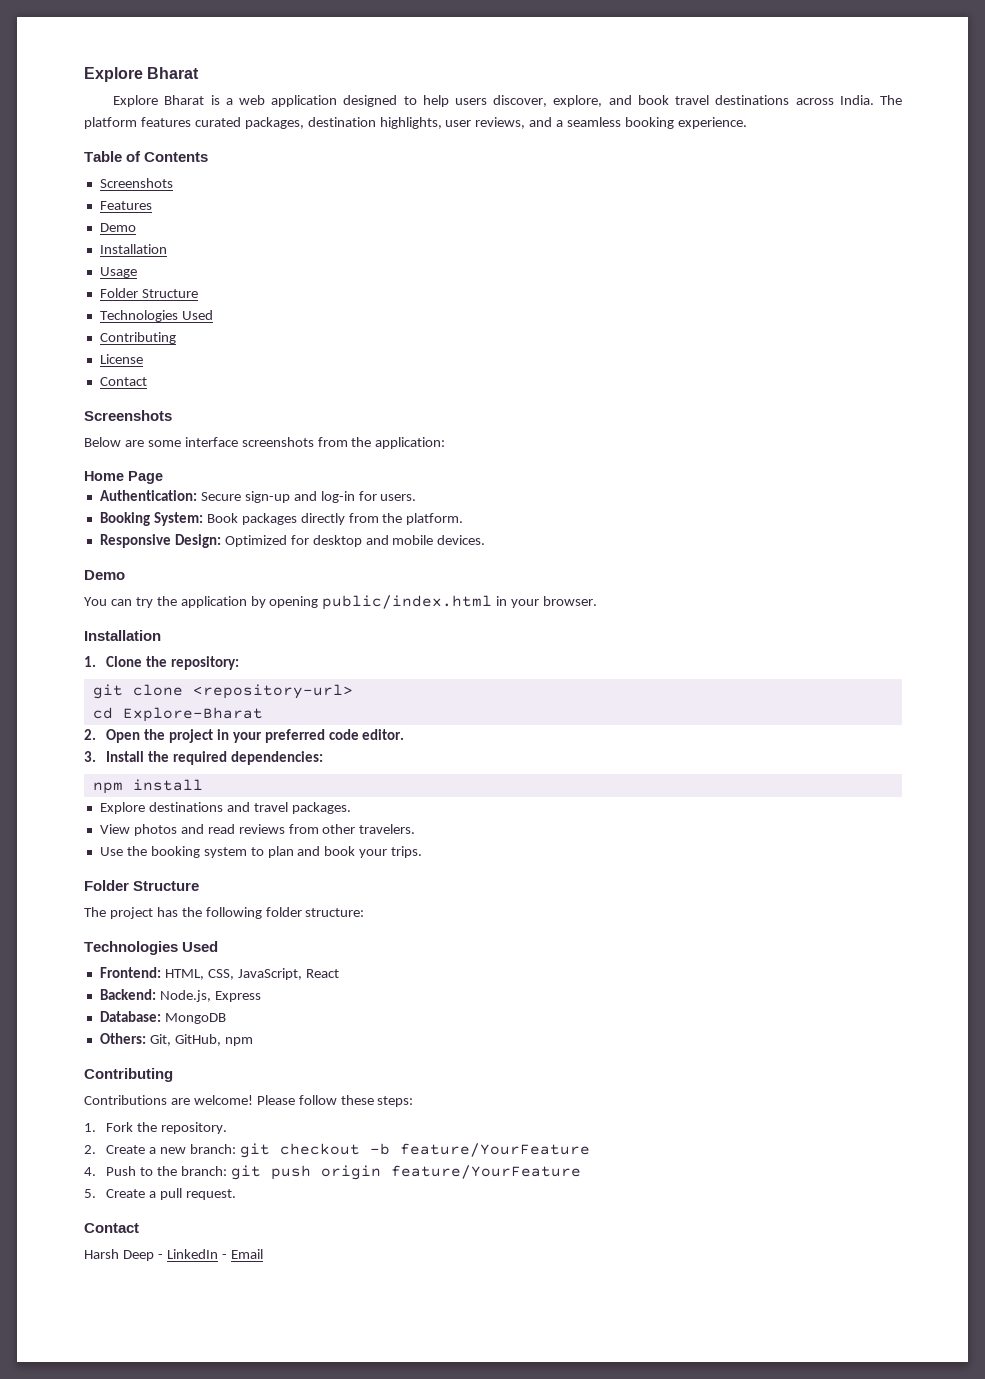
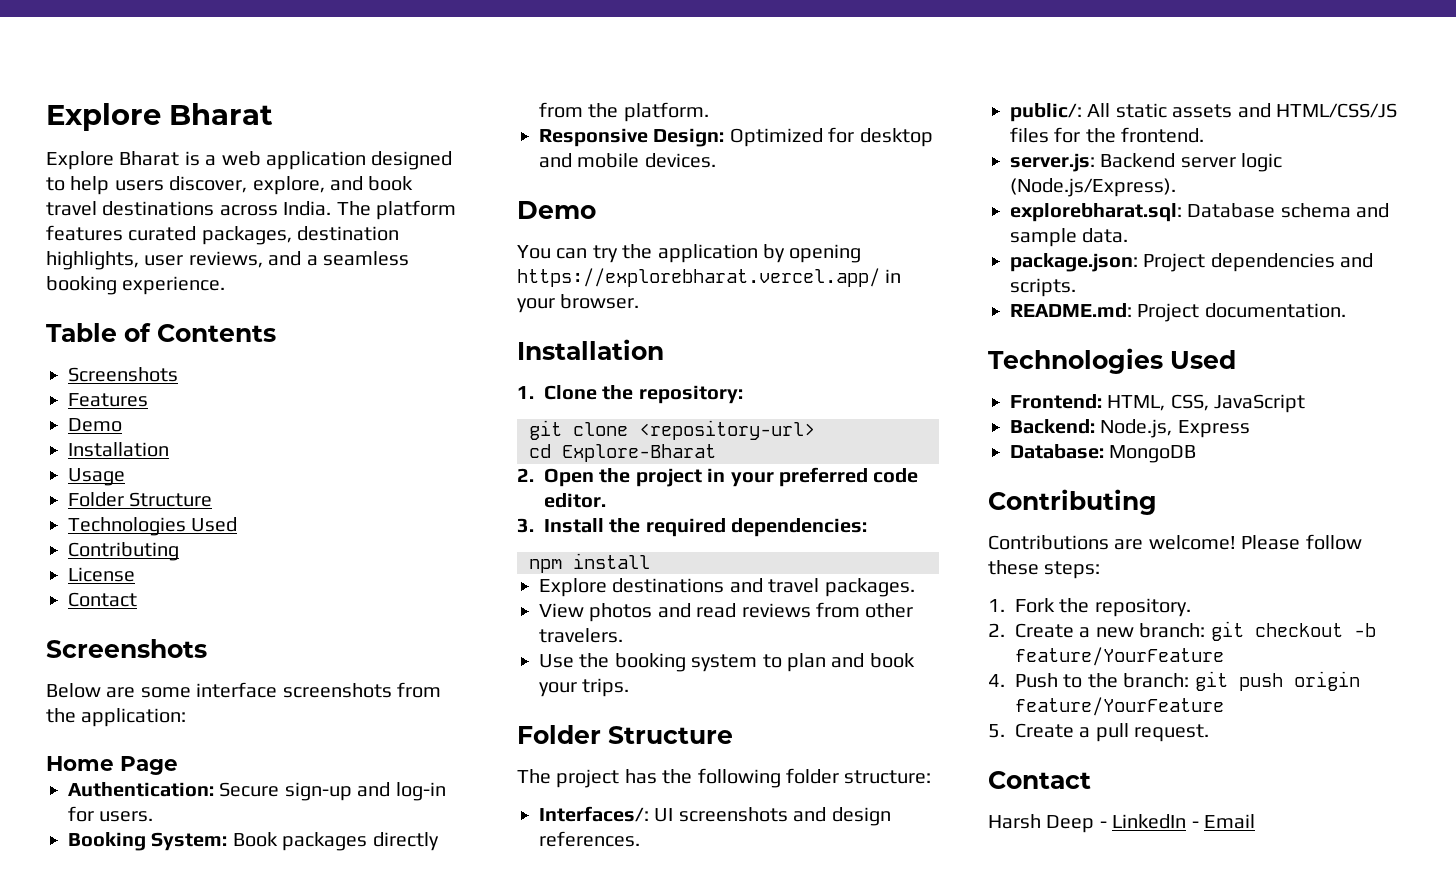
- You can try the application by opening public/index.html in your browser.
+ You can try the application by opening https://explorebharat.vercel.app/ in your browser.
+ Interfaces/: UI screenshots and design references.
+ public/: All static assets and HTML/CSS/JS files for the frontend.
+ server.js: Backend server logic (Node.js/Express).
+ explorebharat.sql: Database schema and sample data.
+ package.json: Project dependencies and scripts.
+ README.md: Project documentation.
- Frontend: HTML, CSS, JavaScript, React
+ Frontend: HTML, CSS, JavaScript
- Others: Git, GitHub, npm

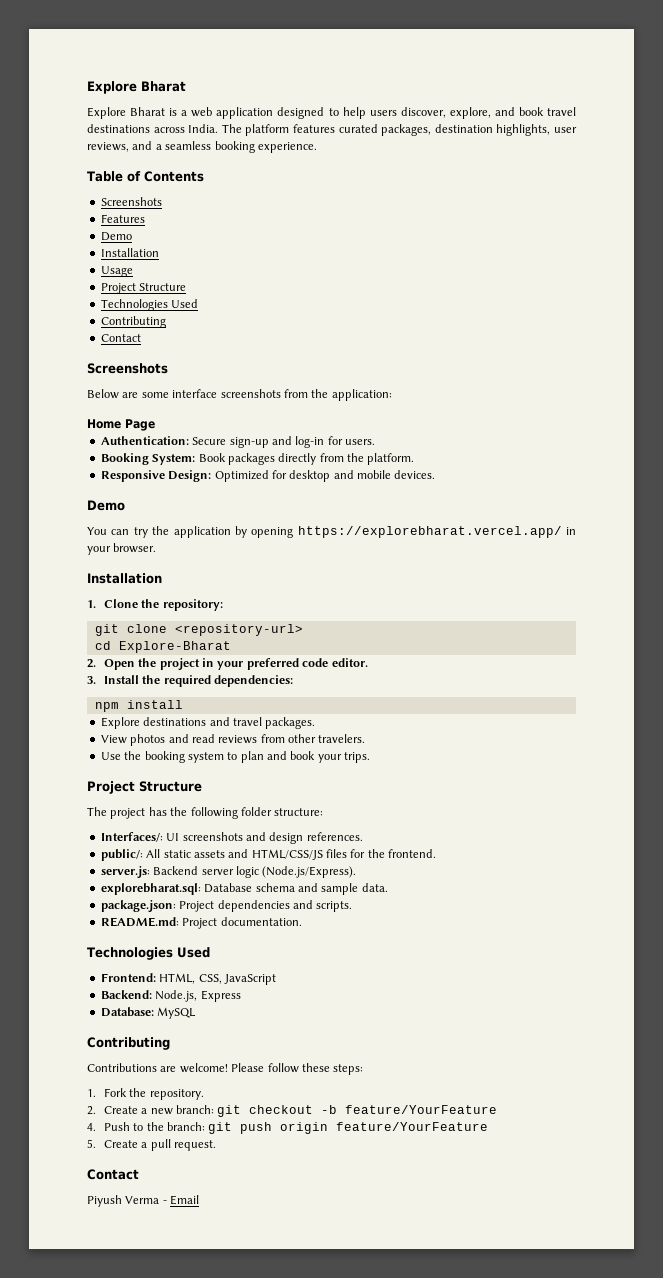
  Usage
- Folder Structure
+ Project Structure
- License
  Use the booking system to plan and book your trips.
- Folder Structure
+ Project Structure
- Database: MongoDB
+ Database: MySQL
- Harsh Deep - LinkedIn - Email
+ Piyush Verma - Email

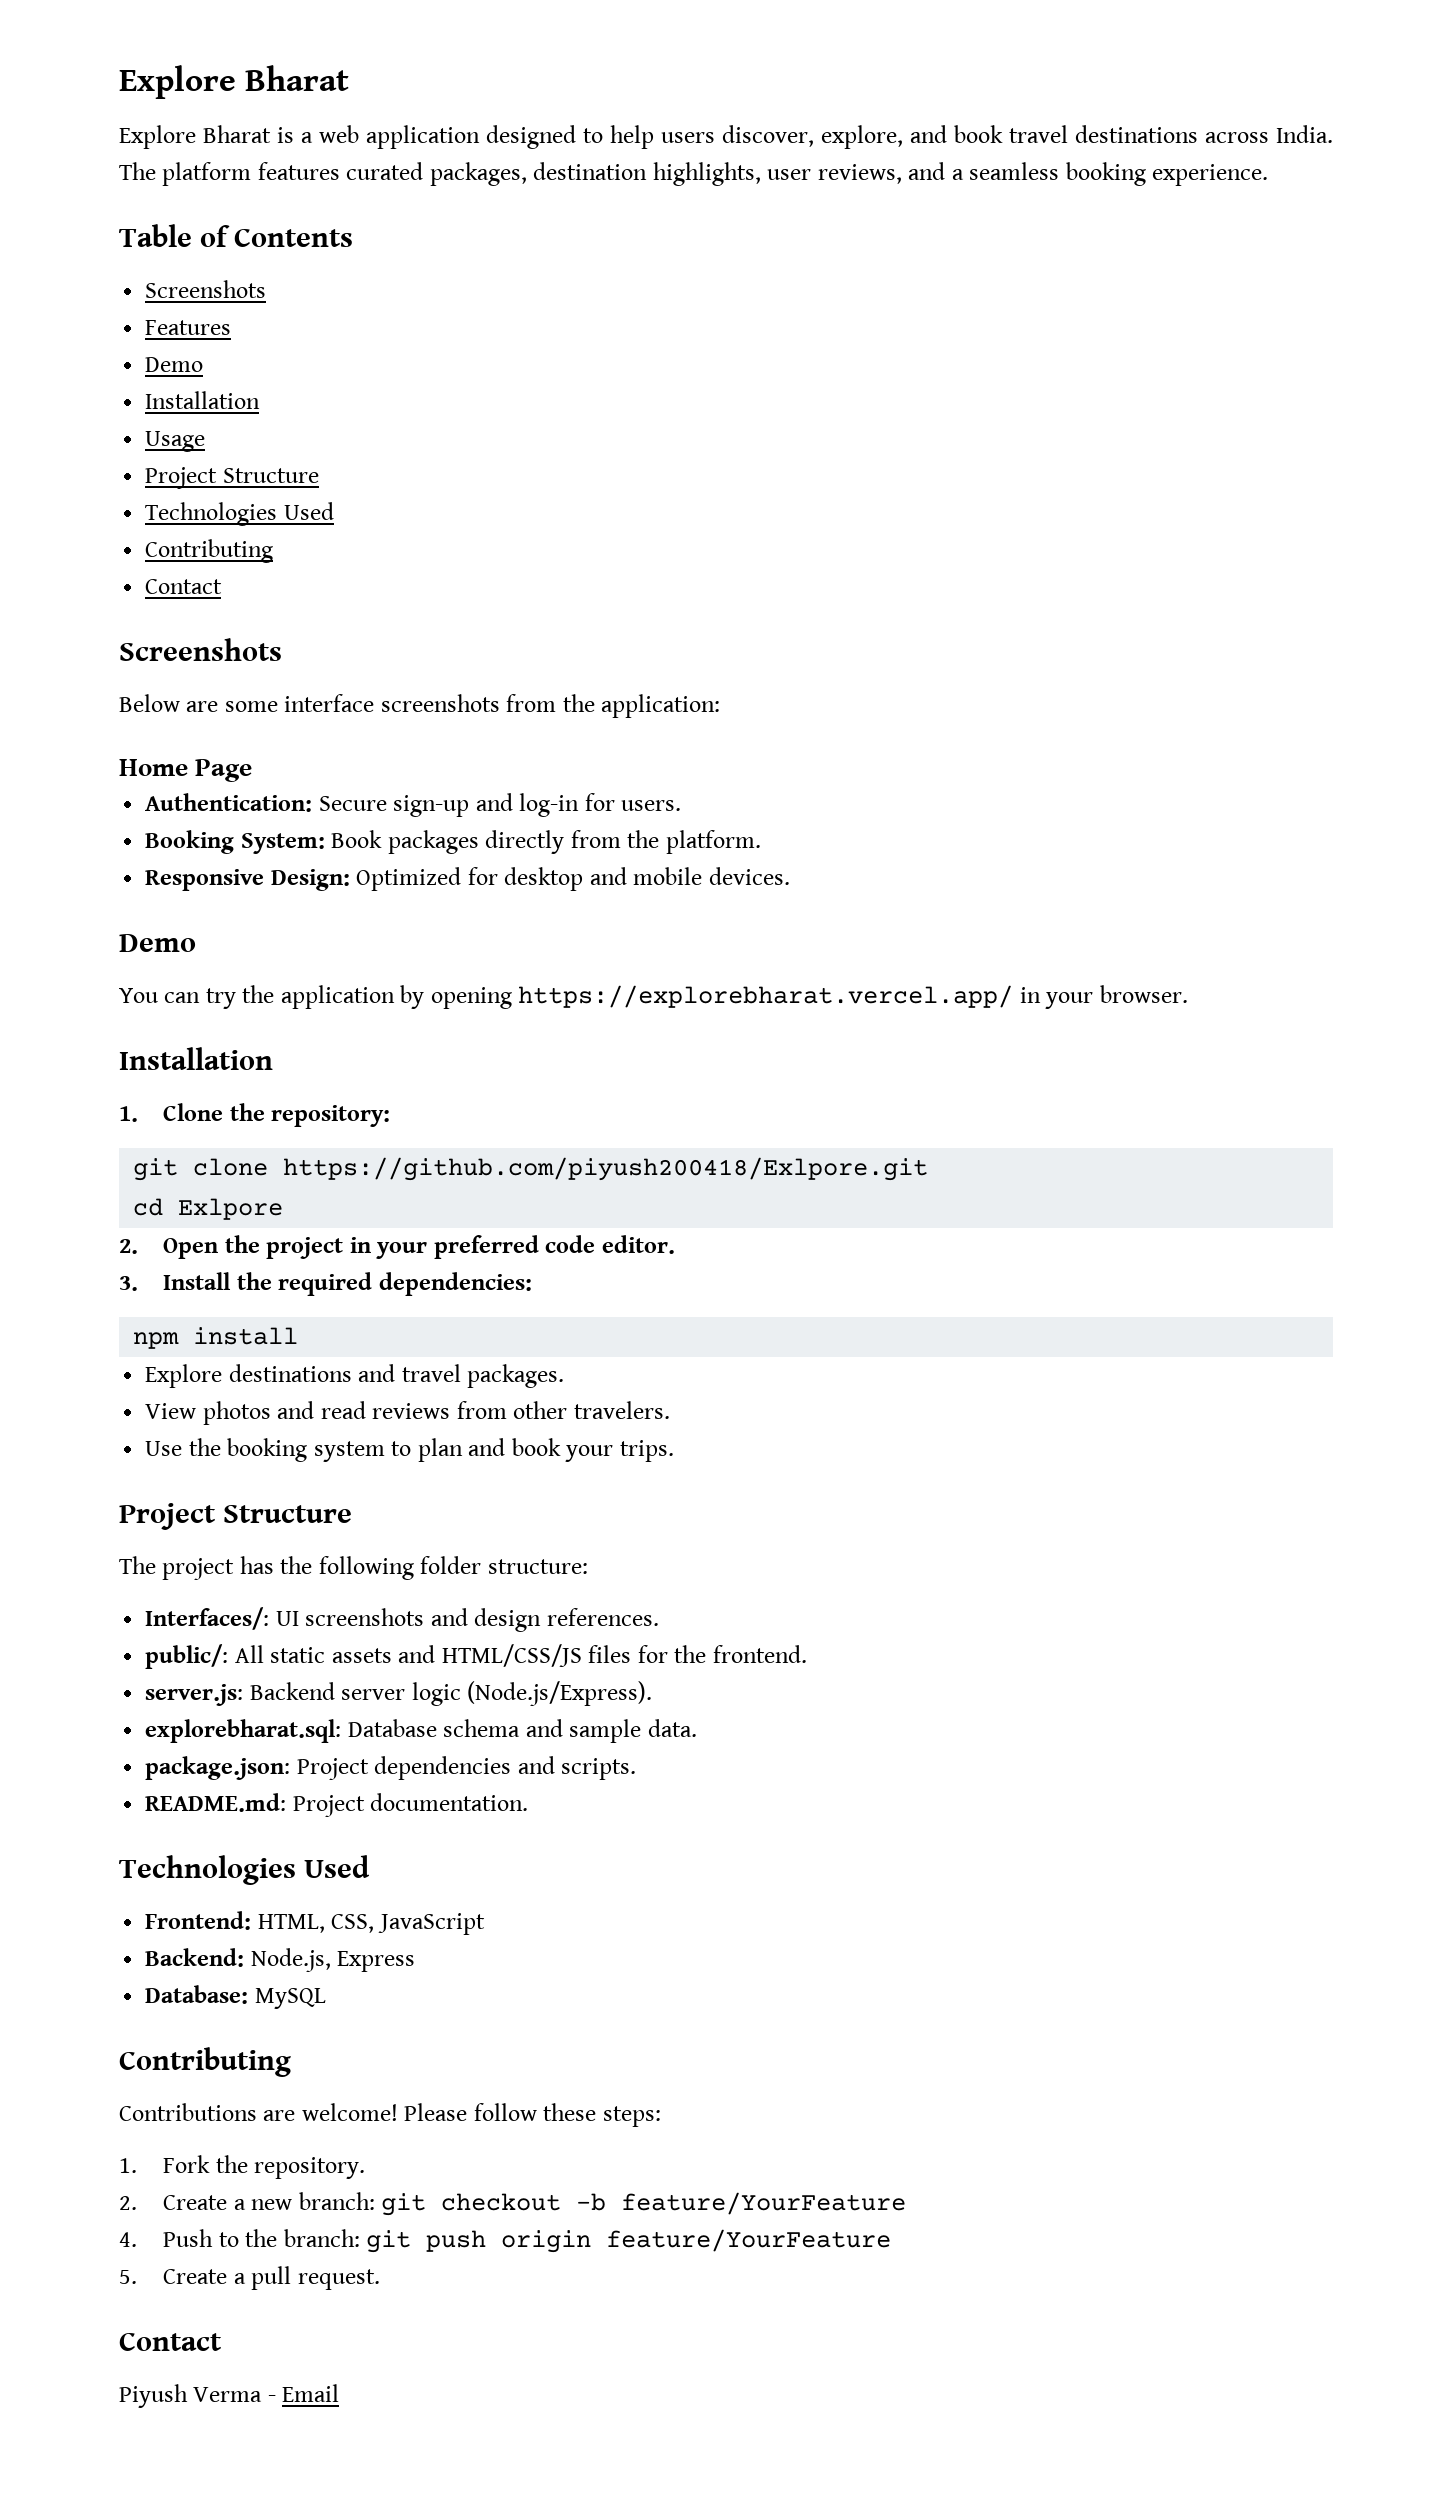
- git clone <repository-url>
+ git clone https://github.com/piyush200418/Exlpore.git
- cd Explore-Bharat
+ cd Exlpore

